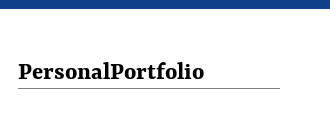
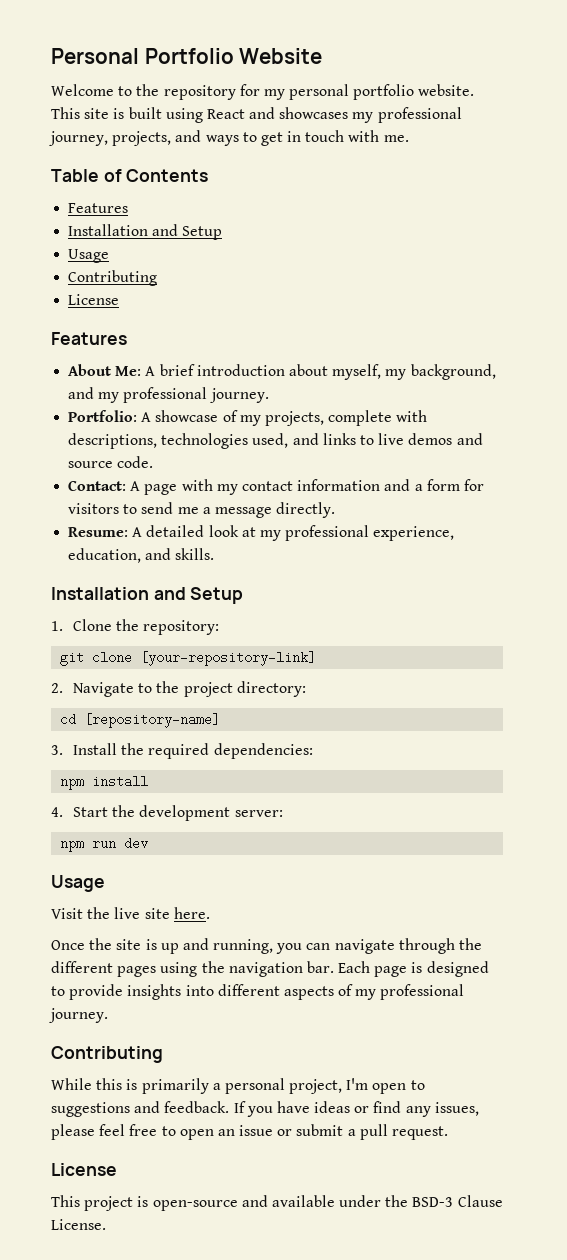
- PersonalPortfolio
+ Personal Portfolio Website
+ Welcome to the repository for my personal portfolio website. This site is built using React and showcases my professional journey, projects, and ways to get in touch with me.
+ Table of Contents
+ Features
+ Installation and Setup
+ Usage
+ Contributing
+ License
+ Features
+ About Me: A brief introduction about myself, my background, and my professional journey.
+ Portfolio: A showcase of my projects, complete with descriptions, technologies used, and links to live demos and source code.
+ Contact: A page with my contact information and a form for visitors to send me a message directly.
+ Resume: A detailed look at my professional experience, education, and skills.
+ Installation and Setup
+ 1. Clone the repository:
+ git clone [your-repository-link]
+ 2. Navigate to the project directory:
+ cd [repository-name]
+ 3. Install the required dependencies:
+ npm install
+ 4. Start the development server:
+ npm run dev
+ Usage
+ Visit the live site here.
+ Once the site is up and running, you can navigate through the different pages using the navigation bar. Each page is designed to provide insights into different aspects of my professional journey.
+ Contributing
+ While this is primarily a personal project, I'm open to suggestions and feedback. If you have ideas or find any issues, please feel free to open an issue or submit a pull request.
+ License
+ This project is open-source and available under the BSD-3 Clause License.

